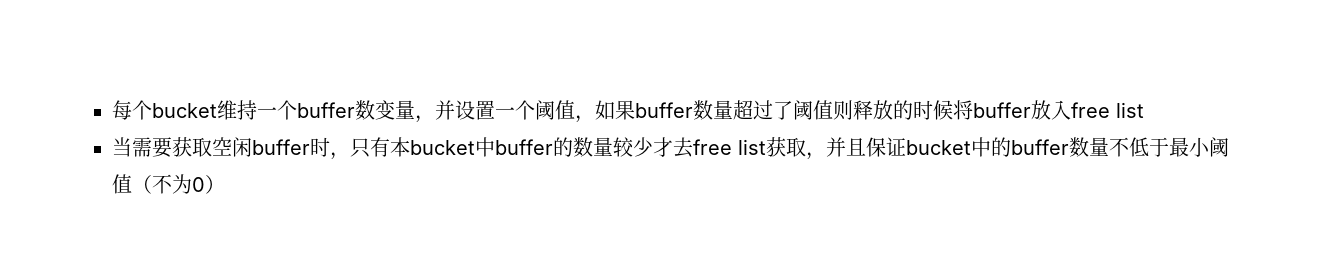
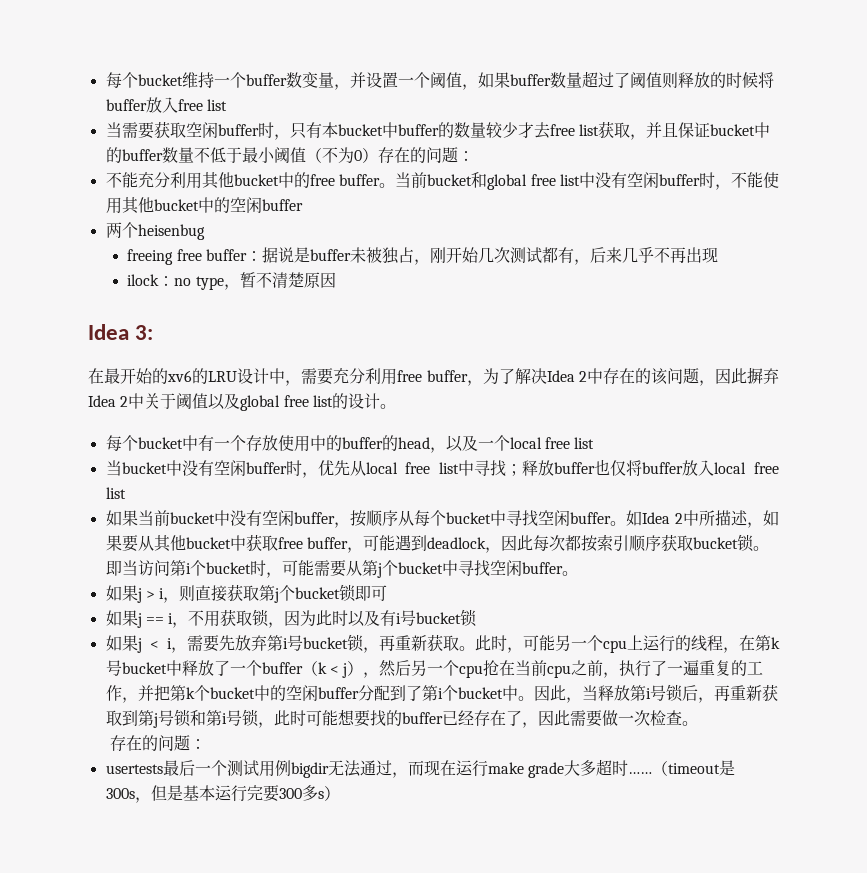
- 当需要获取空闲buffer时，只有本bucket中buffer的数量较少才去free list获取，并且保证bucket中的buffer数量不低于最小阈值（不为0）
+ 当需要获取空闲buffer时，只有本bucket中buffer的数量较少才去free list获取，并且保证bucket中的buffer数量不低于最小阈值（不为0）存在的问题：
+ 不能充分利用其他bucket中的free buffer。当前bucket和global free list中没有空闲buffer时，不能使用其他bucket中的空闲buffer
+ 两个heisenbug
+ freeing free buffer：据说是buffer未被独占，刚开始几次测试都有，后来几乎不再出现
+ ilock：no type，暂不清楚原因
+ Idea 3:
+ 在最开始的xv6的LRU设计中，需要充分利用free buffer，为了解决Idea 2中存在的该问题，因此摒弃Idea 2中关于阈值以及global free list的设计。
+ 每个bucket中有一个存放使用中的buffer的head，以及一个local free list
+ 当bucket中没有空闲buffer时，优先从local free list中寻找；释放buffer也仅将buffer放入local free list
+ 如果当前bucket中没有空闲buffer，按顺序从每个bucket中寻找空闲buffer。如Idea 2中所描述，如果要从其他bucket中获取free buffer，可能遇到deadlock，因此每次都按索引顺序获取bucket锁。即当访问第i个bucket时，可能需要从第j个bucket中寻找空闲buffer。
+ 如果j > i，则直接获取第j个bucket锁即可
+ 如果j == i，不用获取锁，因为此时以及有i号bucket锁
+ 如果j < i，需要先放弃第i号bucket锁，再重新获取。此时，可能另一个cpu上运行的线程，在第k号bucket中释放了一个buffer（k < j），然后另一个cpu抢在当前cpu之前，执行了一遍重复的工作，并把第k个bucket中的空闲buffer分配到了第i个bucket中。因此，当释放第i号锁后，再重新获取到第j号锁和第i号锁，此时可能想要找的buffer已经存在了，因此需要做一次检查。
+ 存在的问题：
+ usertests最后一个测试用例bigdir无法通过，而现在运行make grade大多超时……（timeout是300s，但是基本运行完要300多s）

